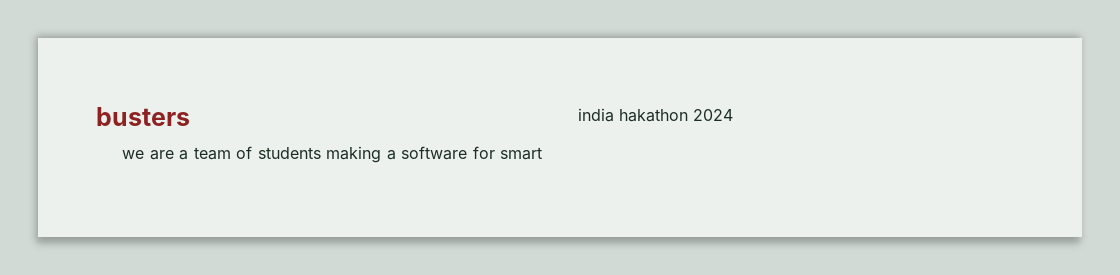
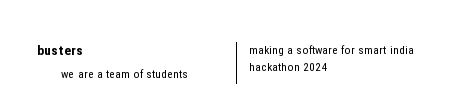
- we are a team of students making a software for smart india hakathon 2024
+ we are a team of students making a software for smart india hackathon 2024

